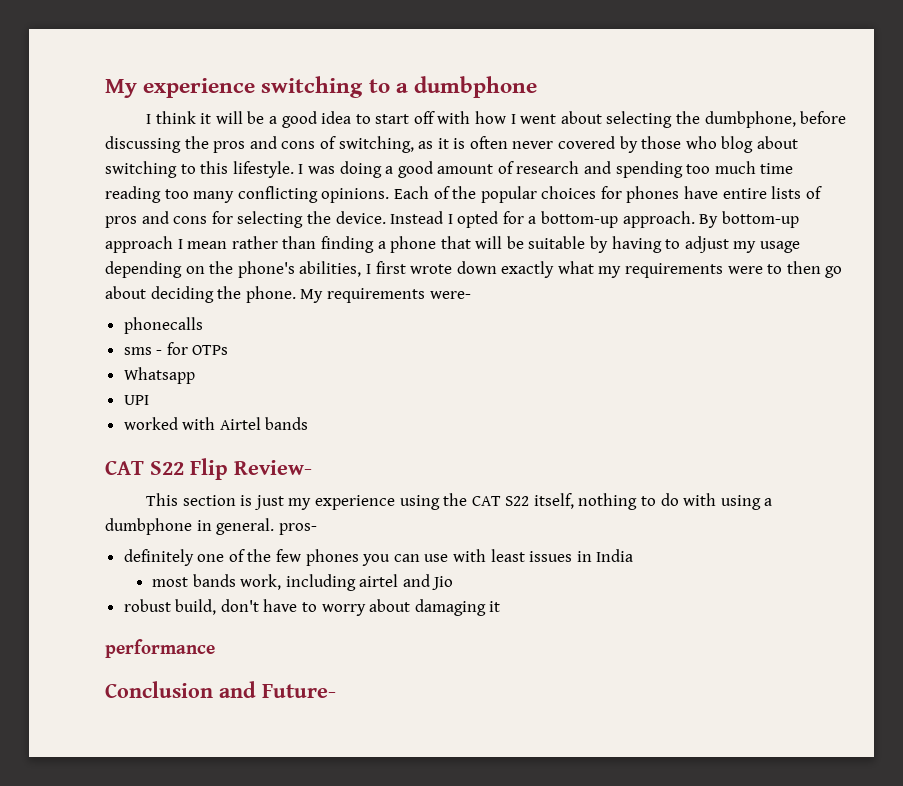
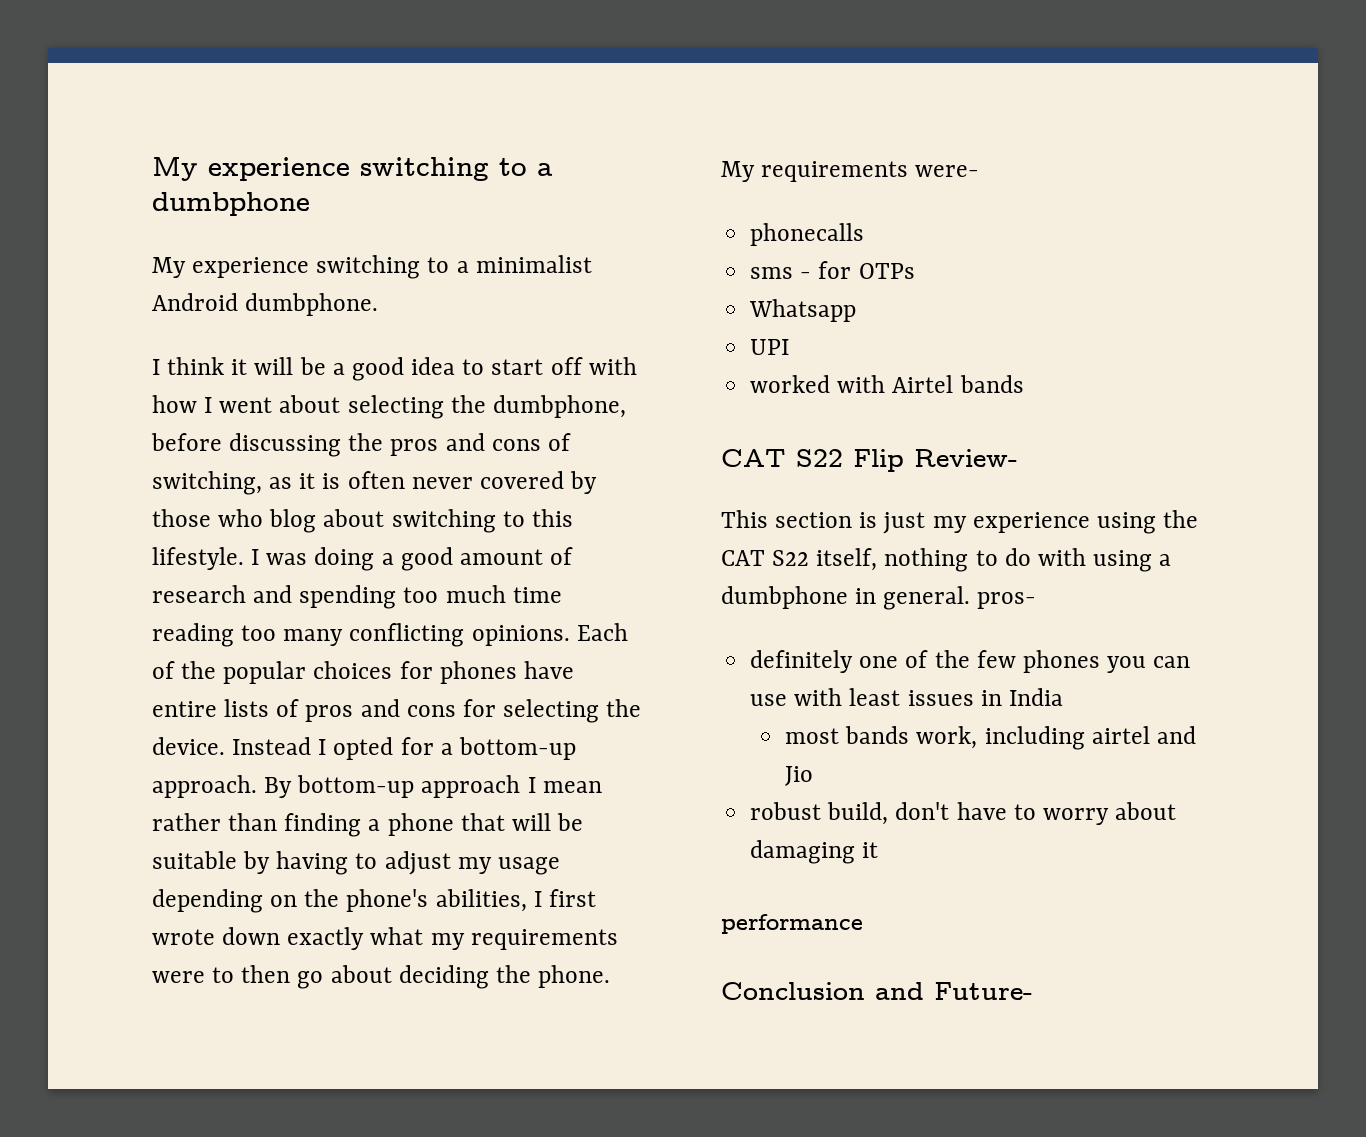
+ My experience switching to a minimalist Android dumbphone.

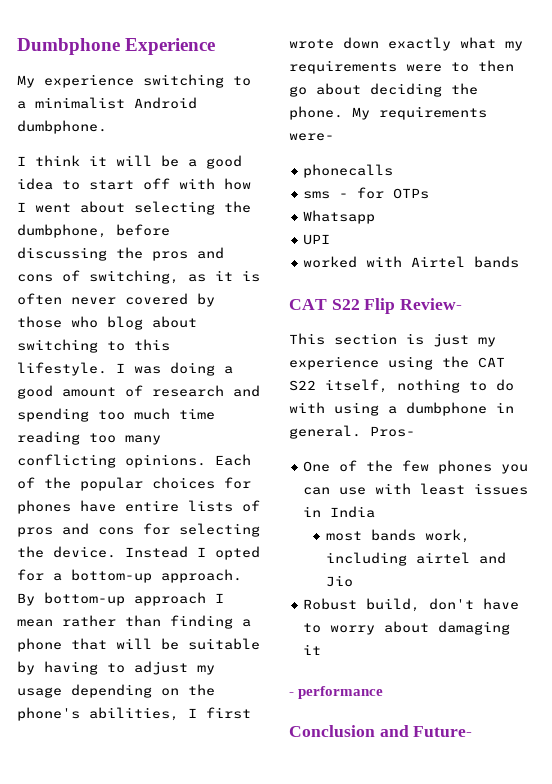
- My experience switching to a dumbphone
+ Dumbphone Experience
- This section is just my experience using the CAT S22 itself, nothing to do with using a dumbphone in general. pros-
- definitely one of the few phones you can use with least issues in India
+ This section is just my experience using the CAT S22 itself, nothing to do with using a dumbphone in general. Pros-
+ One of the few phones you can use with least issues in India
- robust build, don't have to worry about damaging it
+ Robust build, don't have to worry about damaging it
- performance
+ - performance

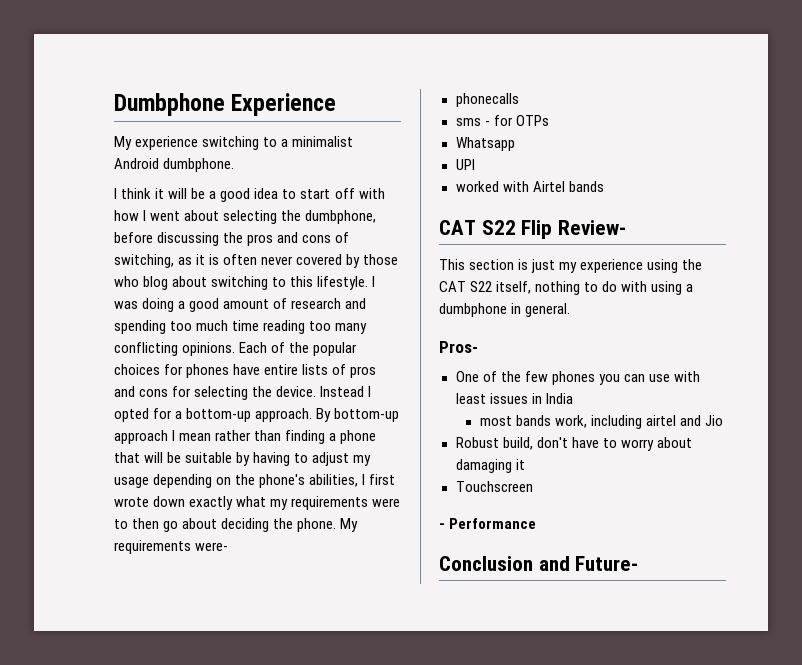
- This section is just my experience using the CAT S22 itself, nothing to do with using a dumbphone in general. Pros-
+ This section is just my experience using the CAT S22 itself, nothing to do with using a dumbphone in general.
+ Pros-
- - performance
+ Touchscreen
+ - Performance

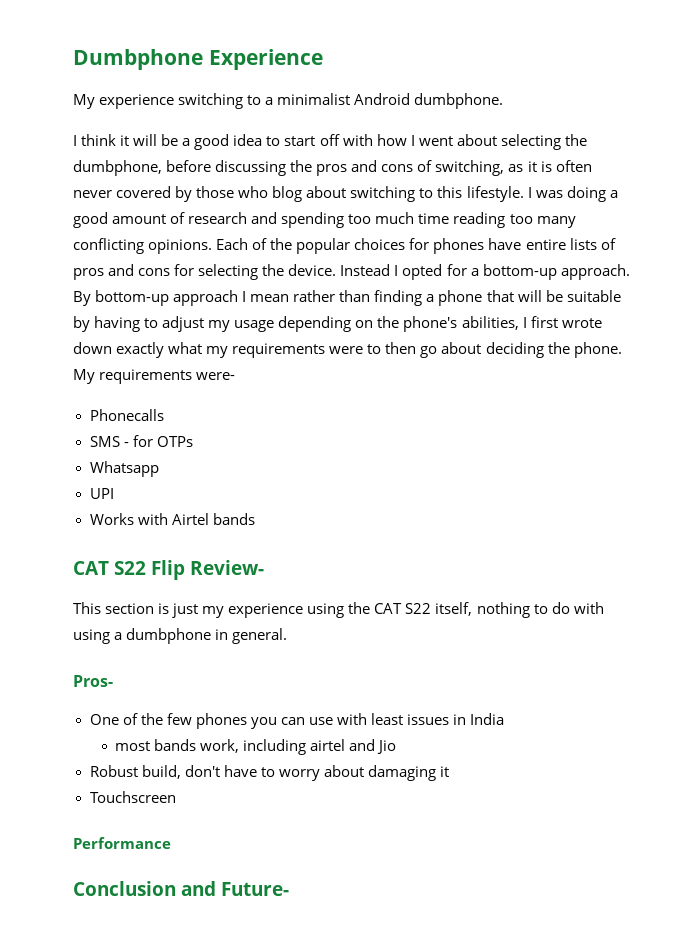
- phonecalls
- sms - for OTPs
+ Phonecalls
+ SMS - for OTPs
- worked with Airtel bands
+ Works with Airtel bands
- - Performance
+ Performance

